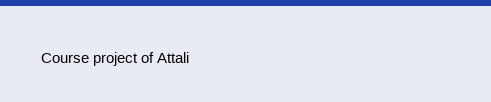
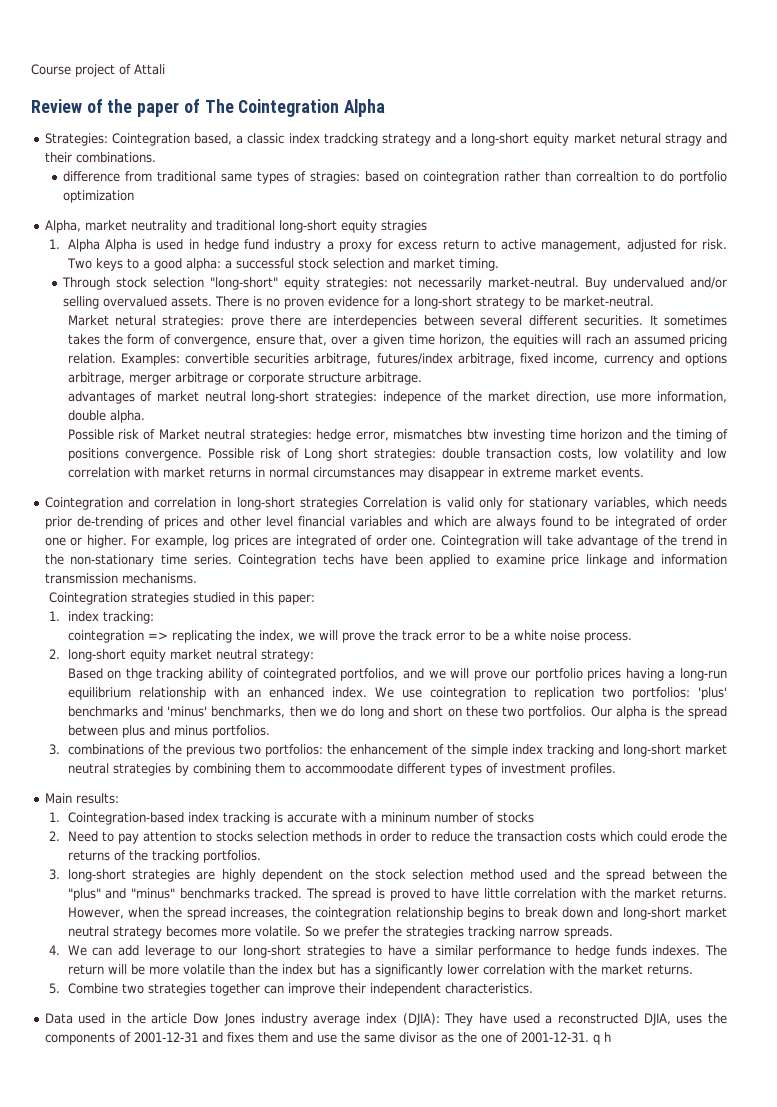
+ Review of the paper of The Cointegration Alpha
+ Strategies: Cointegration based, a classic index tradcking strategy and a long-short equity market netural stragy and their combinations.
+ difference from traditional same types of stragies: based on cointegration rather than correaltion to do portfolio optimization
+ Alpha, market neutrality and traditional long-short equity stragies
+ 1. Alpha Alpha is used in hedge fund industry a proxy for excess return to active management, adjusted for risk. Two keys to a good alpha: a successful stock selection and market timing.
+ Through stock selection "long-short" equity strategies: not necessarily market-neutral. Buy undervalued and/or selling overvalued assets. There is no proven evidence for a long-short strategy to be market-neutral.
+ Market netural strategies: prove there are interdepencies between several different securities. It sometimes takes the form of convergence, ensure that, over a given time horizon, the equities will rach an assumed pricing relation. Examples: convertible securities arbitrage, futures/index arbitrage, fixed income, currency and options arbitrage, merger arbitrage or corporate structure arbitrage.
+ advantages of market neutral long-short strategies: indepence of the market direction, use more information, double alpha.
+ Possible risk of Market neutral strategies: hedge error, mismatches btw investing time horizon and the timing of positions convergence. Possible risk of Long short strategies: double transaction costs, low volatility and low correlation with market returns in normal circumstances may disappear in extreme market events.
+ Cointegration and correlation in long-short strategies Correlation is valid only for stationary variables, which needs prior de-trending of prices and other level financial variables and which are always found to be integrated of order one or higher. For example, log prices are integrated of order one. Cointegration will take advantage of the trend in the non-stationary time series. Cointegration techs have been applied to examine price linkage and information transmission mechanisms.
+ Cointegration strategies studied in this paper:
+ 1. index tracking:
+ cointegration => replicating the index, we will prove the track error to be a white noise process.
+ 2. long-short equity market neutral strategy:
+ Based on thge tracking ability of cointegrated portfolios, and we will prove our portfolio prices having a long-run equilibrium relationship with an enhanced index. We use cointegration to replication two portfolios: 'plus' benchmarks and 'minus' benchmarks, then we do long and short on these two portfolios. Our alpha is the spread between plus and minus portfolios.
+ 3. combinations of the previous two portfolios: the enhancement of the simple index tracking and long-short market neutral strategies by combining them to accommoodate different types of investment profiles.
+ Main results:
+ 1. Cointegration-based index tracking is accurate with a mininum number of stocks
+ 2. Need to pay attention to stocks selection methods in order to reduce the transaction costs which could erode the returns of the tracking portfolios.
+ 3. long-short strategies are highly dependent on the stock selection method used and the spread between the "plus" and "minus" benchmarks tracked. The spread is proved to have little correlation with the market returns. However, when the spread increases, the cointegration relationship begins to break down and long-short market neutral strategy becomes more volatile. So we prefer the strategies tracking narrow spreads.
+ 4. We can add leverage to our long-short strategies to have a similar performance to hedge funds indexes. The return will be more volatile than the index but has a significantly lower correlation with the market returns.
+ 5. Combine two strategies together can improve their independent characteristics.
+ Data used in the article Dow Jones industry average index (DJIA): They have used a reconstructed DJIA, uses the components of 2001-12-31 and fixes them and use the same divisor as the one of 2001-12-31. q h

